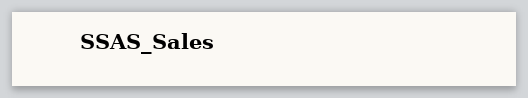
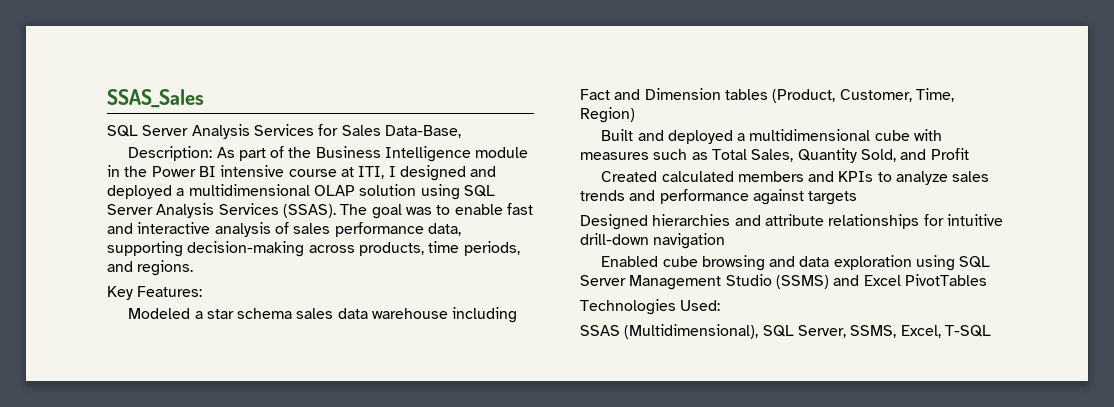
+ SQL Server Analysis Services for Sales Data-Base,
+ Description: As part of the Business Intelligence module in the Power BI intensive course at ITI, I designed and deployed a multidimensional OLAP solution using SQL Server Analysis Services (SSAS). The goal was to enable fast and interactive analysis of sales performance data, supporting decision-making across products, time periods, and regions.
+ Key Features:
+ Modeled a star schema sales data warehouse including Fact and Dimension tables (Product, Customer, Time, Region)
+ Built and deployed a multidimensional cube with measures such as Total Sales, Quantity Sold, and Profit
+ Created calculated members and KPIs to analyze sales trends and performance against targets
+ Designed hierarchies and attribute relationships for intuitive drill-down navigation
+ Enabled cube browsing and data exploration using SQL Server Management Studio (SSMS) and Excel PivotTables
+ Technologies Used:
+ SSAS (Multidimensional), SQL Server, SSMS, Excel, T-SQL

